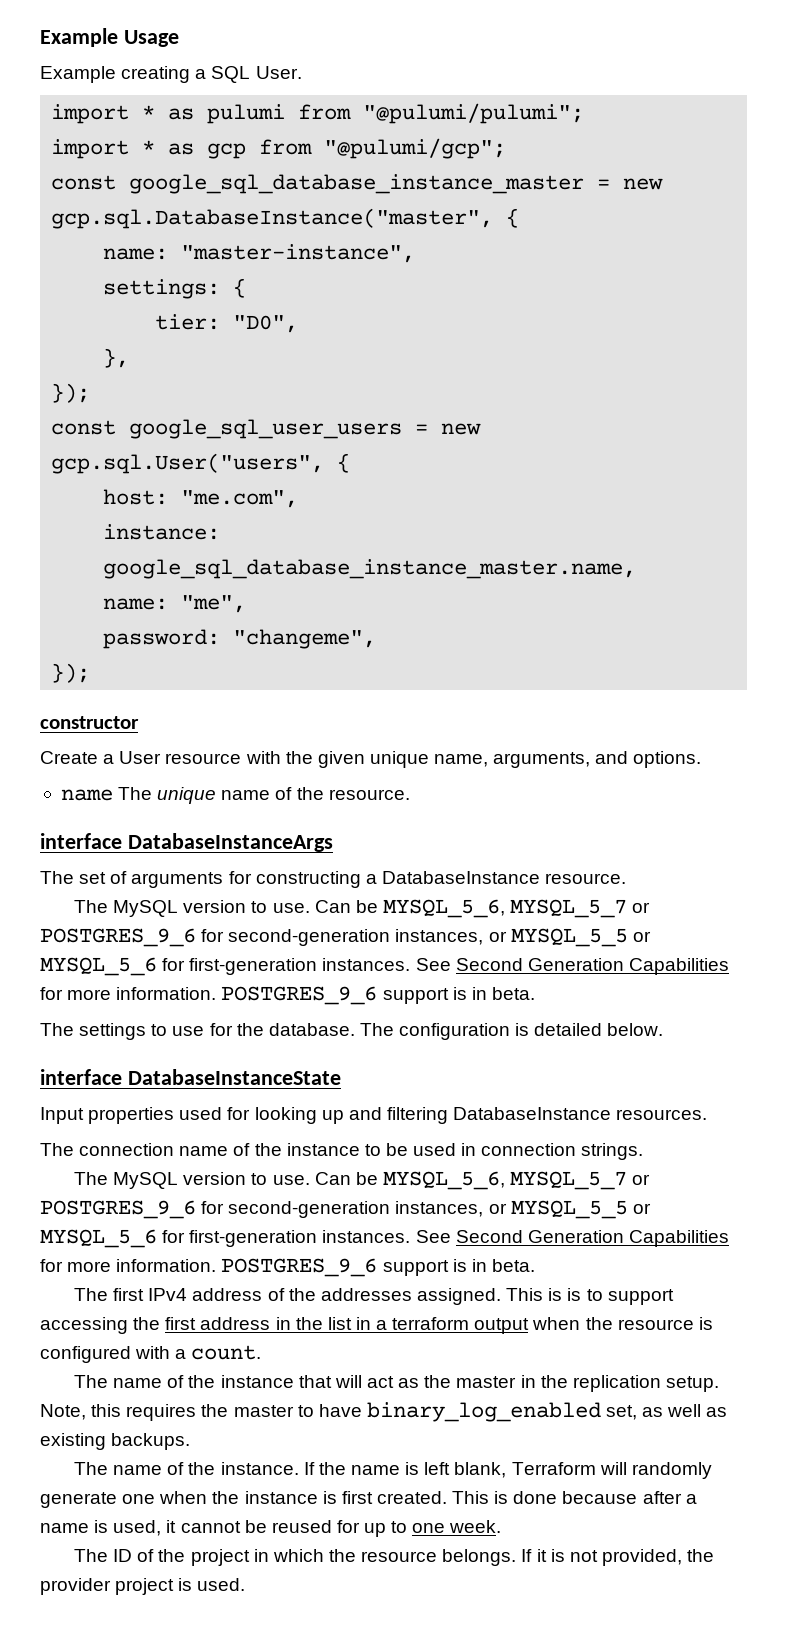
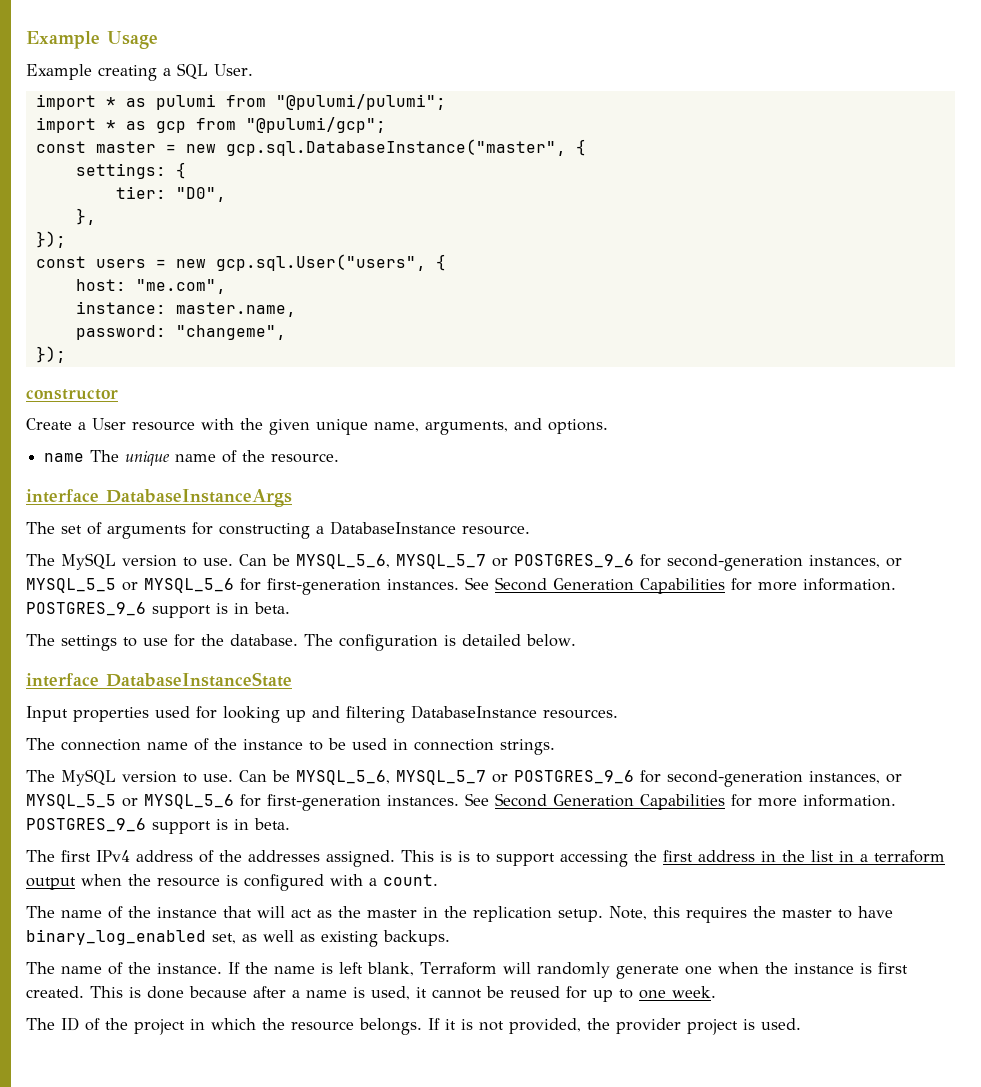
- const google_sql_database_instance_master = new gcp.sql.DatabaseInstance("master", {
+ const master = new gcp.sql.DatabaseInstance("master", {
- name: "master-instance",
- const google_sql_user_users = new gcp.sql.User("users", {
+ const users = new gcp.sql.User("users", {
- instance: google_sql_database_instance_master.name,
- name: "me",
+ instance: master.name,

